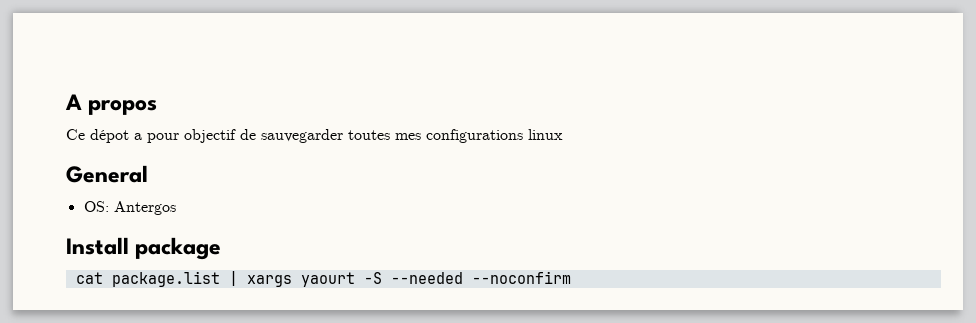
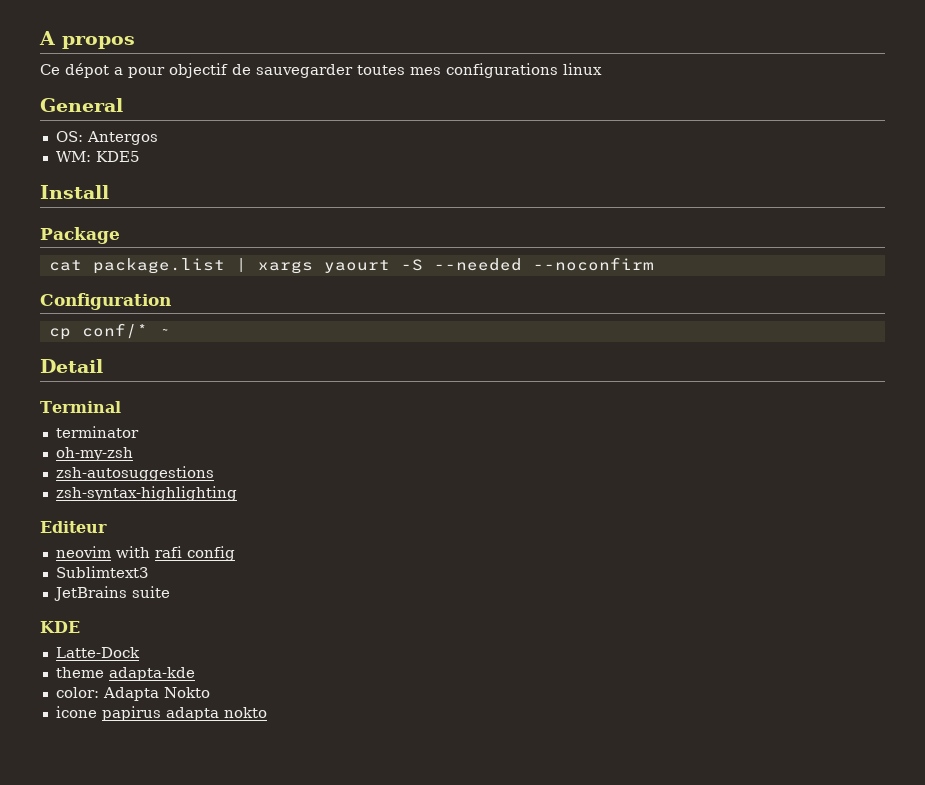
+ WM: KDE5
- Install package
+ Install
+ Package
+ Configuration
+ cp conf/* ~
+ Detail
+ Terminal
+ terminator
+ oh-my-zsh
+ zsh-autosuggestions
+ zsh-syntax-highlighting
+ Editeur
+ neovim with rafi config
+ Sublimtext3
+ JetBrains suite
+ KDE
+ Latte-Dock
+ theme adapta-kde
+ color: Adapta Nokto
+ icone papirus adapta nokto

